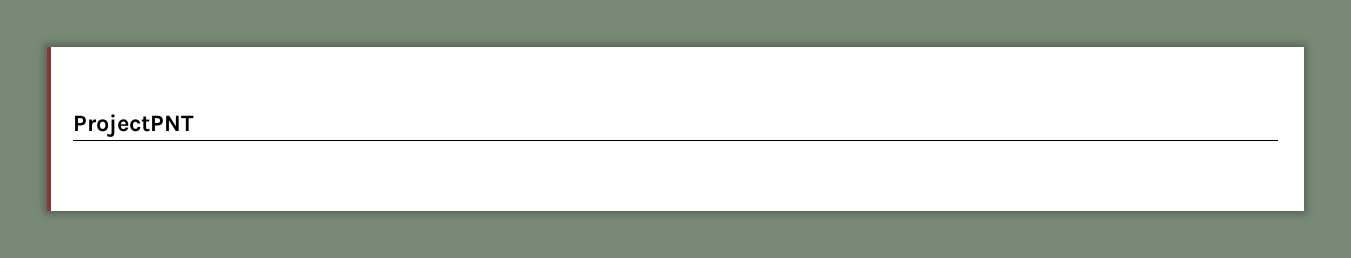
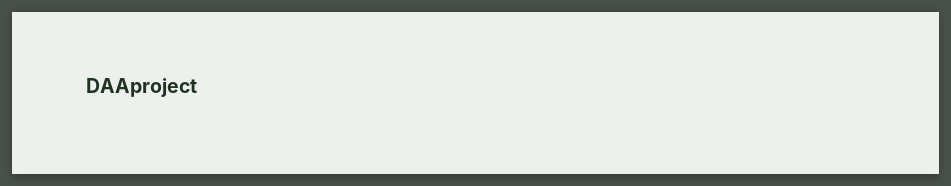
- ProjectPNT
+ DAAproject

